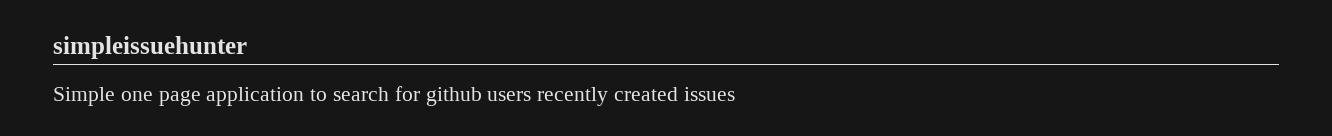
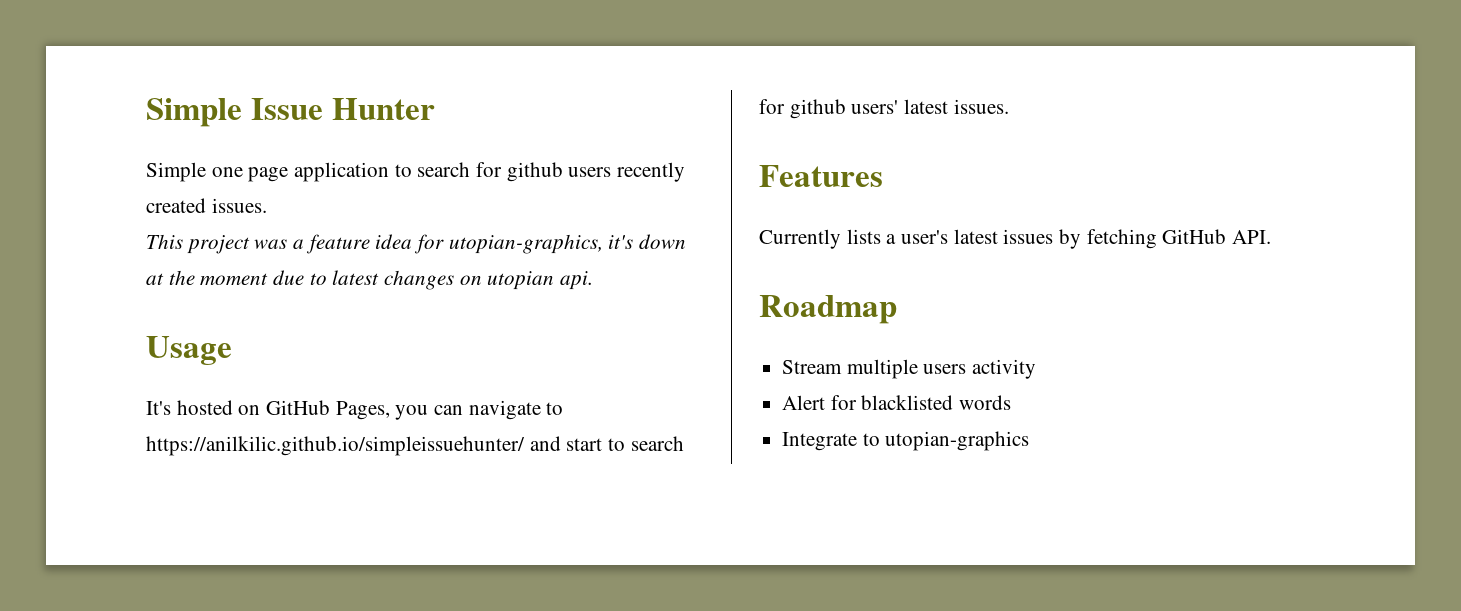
- simpleissuehunter
+ Simple Issue Hunter
- Simple one page application to search for github users recently created issues
+ Simple one page application to search for github users recently created issues.
+ This project was a feature idea for utopian-graphics, it's down at the moment due to latest changes on utopian api.
+ Usage
+ It's hosted on GitHub Pages, you can navigate to https://anilkilic.github.io/simpleissuehunter/ and start to search for github users' latest issues.
+ Features
+ Currently lists a user's latest issues by fetching GitHub API.
+ Roadmap
+ Stream multiple users activity
+ Alert for blacklisted words
+ Integrate to utopian-graphics

